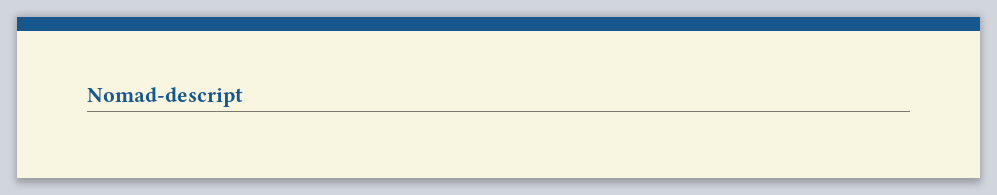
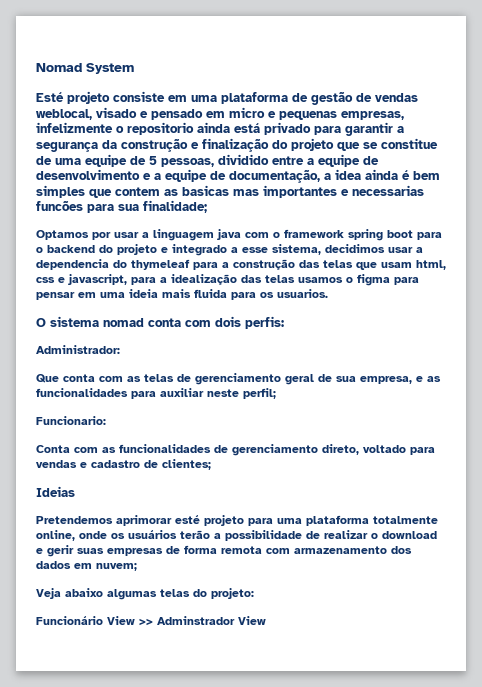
- Nomad-descript
+ Nomad System
+ Esté projeto consiste em uma plataforma de gestão de vendas weblocal, visado e pensado em micro e pequenas empresas, infelizmente o repositorio ainda está privado para garantir a segurança da construção e finalização do projeto que se constitue de uma equipe de 5 pessoas, dividido entre a equipe de desenvolvimento e a equipe de documentação, a idea ainda é bem simples que contem as basicas mas importantes e necessarias funcões para sua finalidade;
+ Optamos por usar a linguagem java com o framework spring boot para o backend do projeto e integrado a esse sistema, decidimos usar a dependencia do thymeleaf para a construção das telas que usam html, css e javascript, para a idealização das telas usamos o figma para pensar em uma ideia mais fluida para os usuarios.
+ O sistema nomad conta com dois perfis:
+ Administrador:
+ Que conta com as telas de gerenciamento geral de sua empresa, e as funcionalidades para auxiliar neste perfil;
+ Funcionario:
+ Conta com as funcionalidades de gerenciamento direto, voltado para vendas e cadastro de clientes;
+ Ideias
+ Pretendemos aprimorar esté projeto para uma plataforma totalmente online, onde os usuários terão a possibilidade de realizar o download e gerir suas empresas de forma remota com armazenamento dos dados em nuvem;
+ Veja abaixo algumas telas do projeto:
+ Funcionário View >> Adminstrador View

